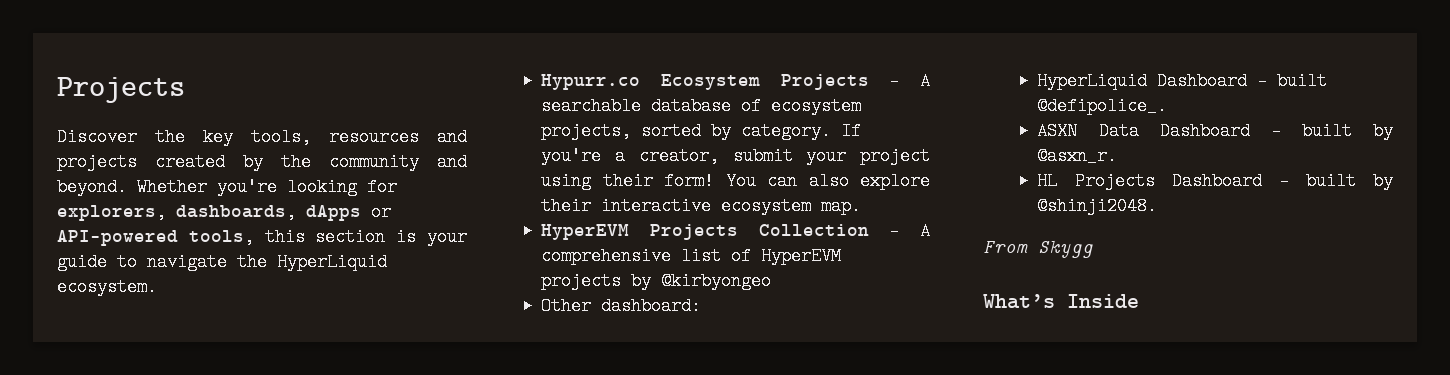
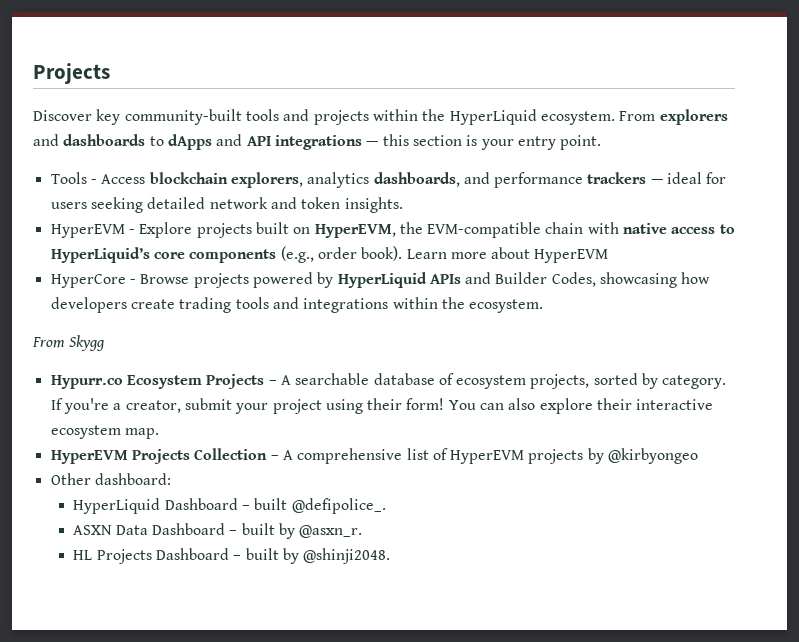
- Discover the key tools, resources and projects created by the community and beyond. Whether you're looking for explorers, dashboards, dApps or API-powered tools, this section is your guide to navigate the HyperLiquid ecosystem.
+ Discover key community-built tools and projects within the HyperLiquid ecosystem. From explorers and dashboards to dApps and API integrations — this section is your entry point.
+ Tools - Access blockchain explorers, analytics dashboards, and performance trackers — ideal for users seeking detailed network and token insights.
+ HyperEVM - Explore projects built on HyperEVM, the EVM-compatible chain with native access to HyperLiquid’s core components (e.g., order book). Learn more about HyperEVM
+ HyperCore - Browse projects powered by HyperLiquid APIs and Builder Codes, showcasing how developers create trading tools and integrations within the ecosystem.
+ From Skygg
- From Skygg
- What’s Inside

